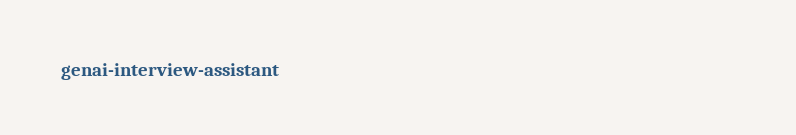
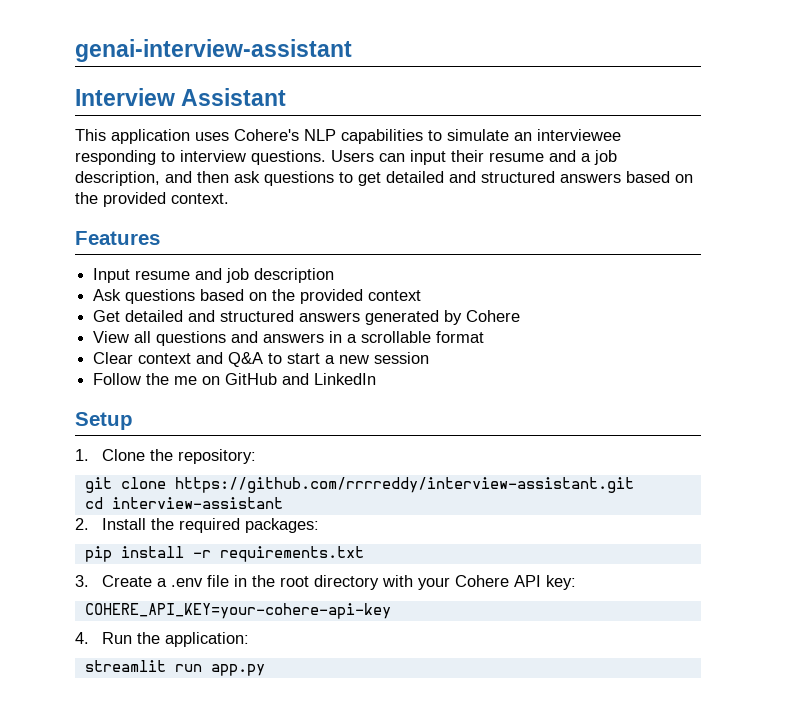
+ Interview Assistant
+ This application uses Cohere's NLP capabilities to simulate an interviewee responding to interview questions. Users can input their resume and a job description, and then ask questions to get detailed and structured answers based on the provided context.
+ Features
+ Input resume and job description
+ Ask questions based on the provided context
+ Get detailed and structured answers generated by Cohere
+ View all questions and answers in a scrollable format
+ Clear context and Q&A to start a new session
+ Follow the me on GitHub and LinkedIn
+ Setup
+ 1. Clone the repository:
+ git clone https://github.com/rrrreddy/interview-assistant.git
+ cd interview-assistant
+ 2. Install the required packages:
+ pip install -r requirements.txt
+ 3. Create a .env file in the root directory with your Cohere API key:
+ COHERE_API_KEY=your-cohere-api-key
+ 4. Run the application:
+ streamlit run app.py

